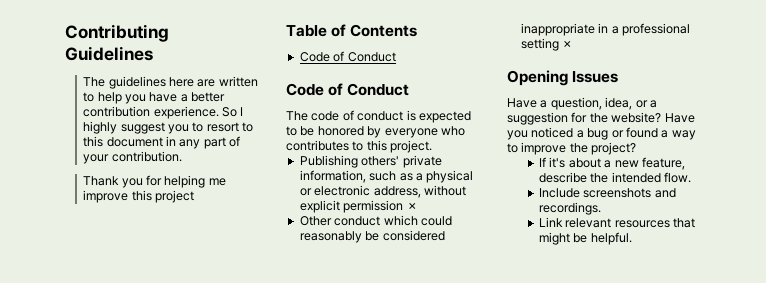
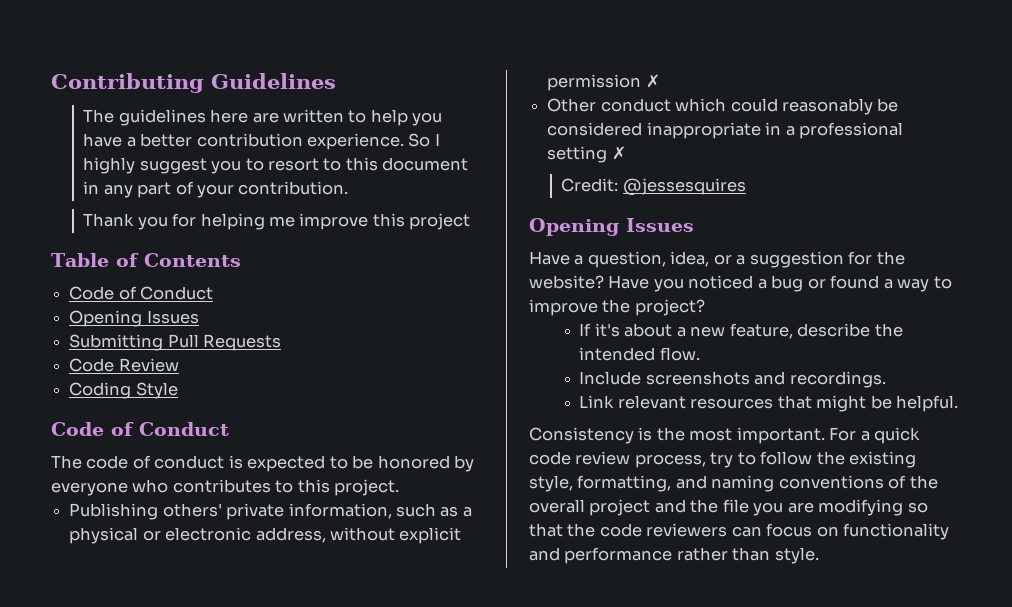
  Table of Contents
  Code of Conduct
+ Opening Issues
+ Submitting Pull Requests
+ Code Review
+ Coding Style
+ Credit: @jessesquires
+ Consistency is the most important. For a quick code review process, try to follow the existing style, formatting, and naming conventions of the overall project and the file you are modifying so that the code reviewers can focus on functionality and performance rather than style.

